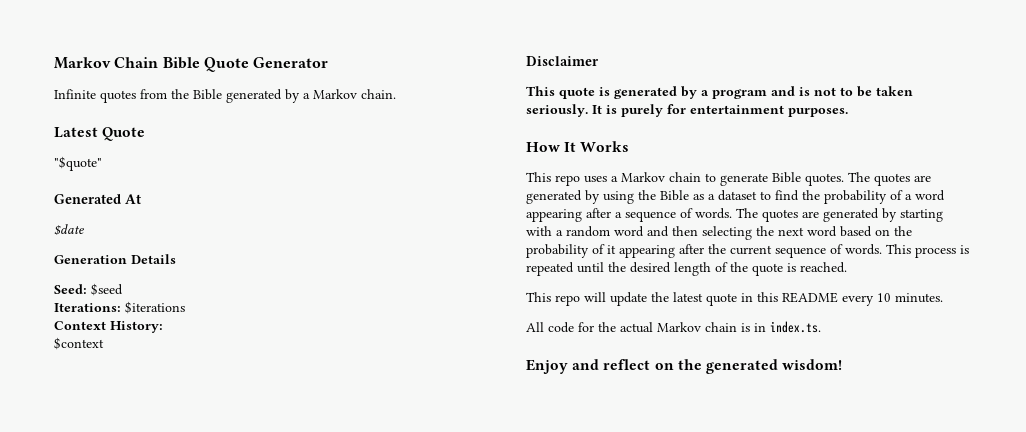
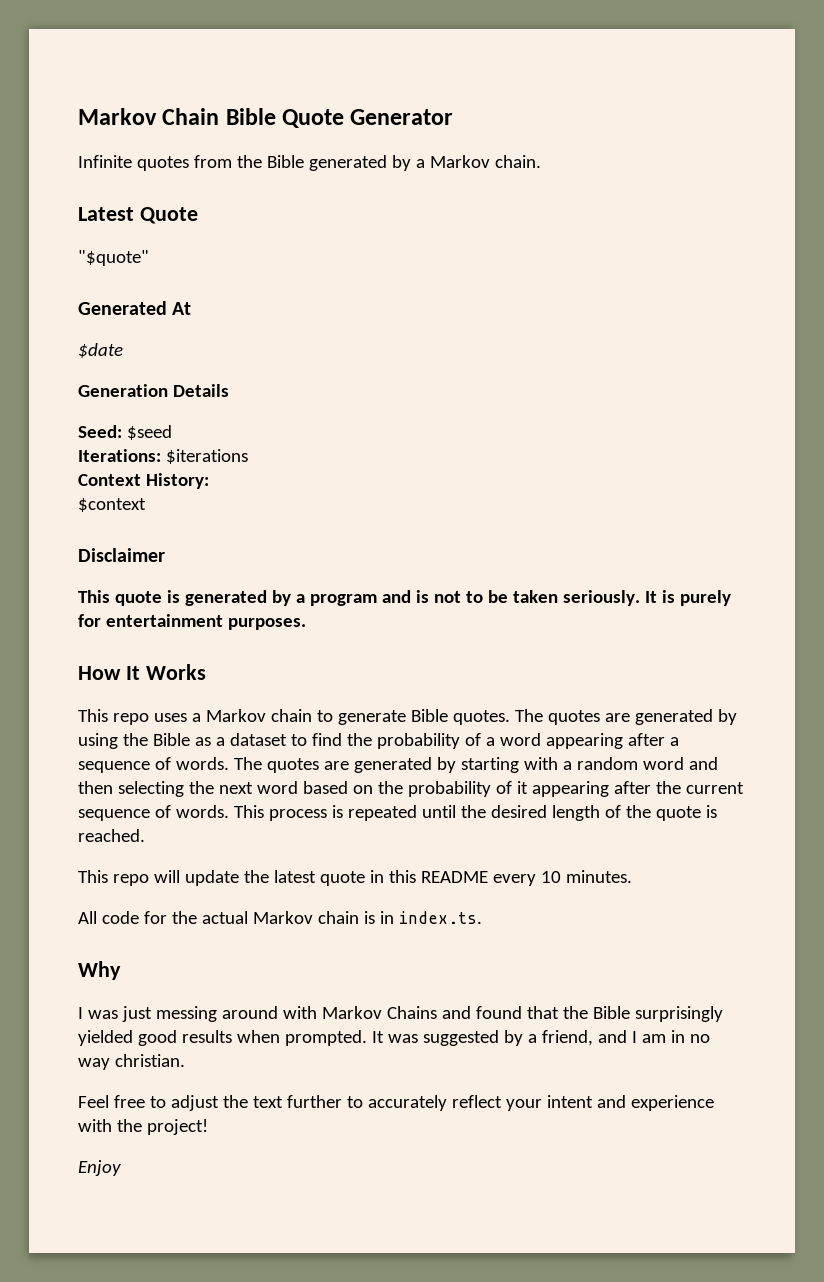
- Enjoy and reflect on the generated wisdom!
+ Why
+ I was just messing around with Markov Chains and found that the Bible surprisingly yielded good results when prompted. It was suggested by a friend, and I am in no way christian.
+ Feel free to adjust the text further to accurately reflect your intent and experience with the project!
+ Enjoy

